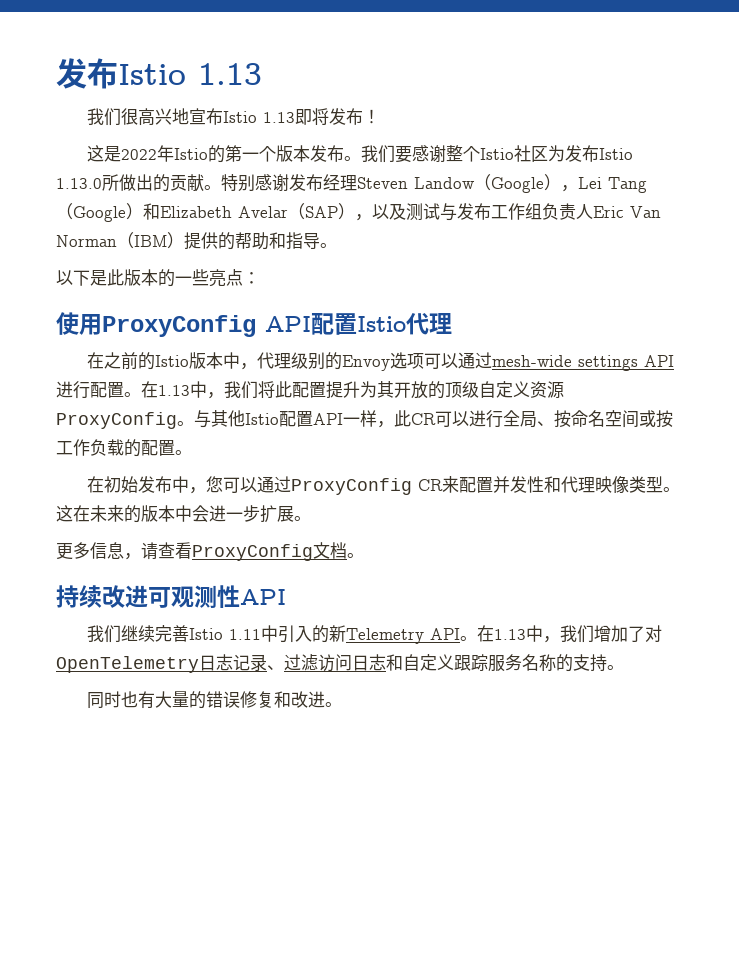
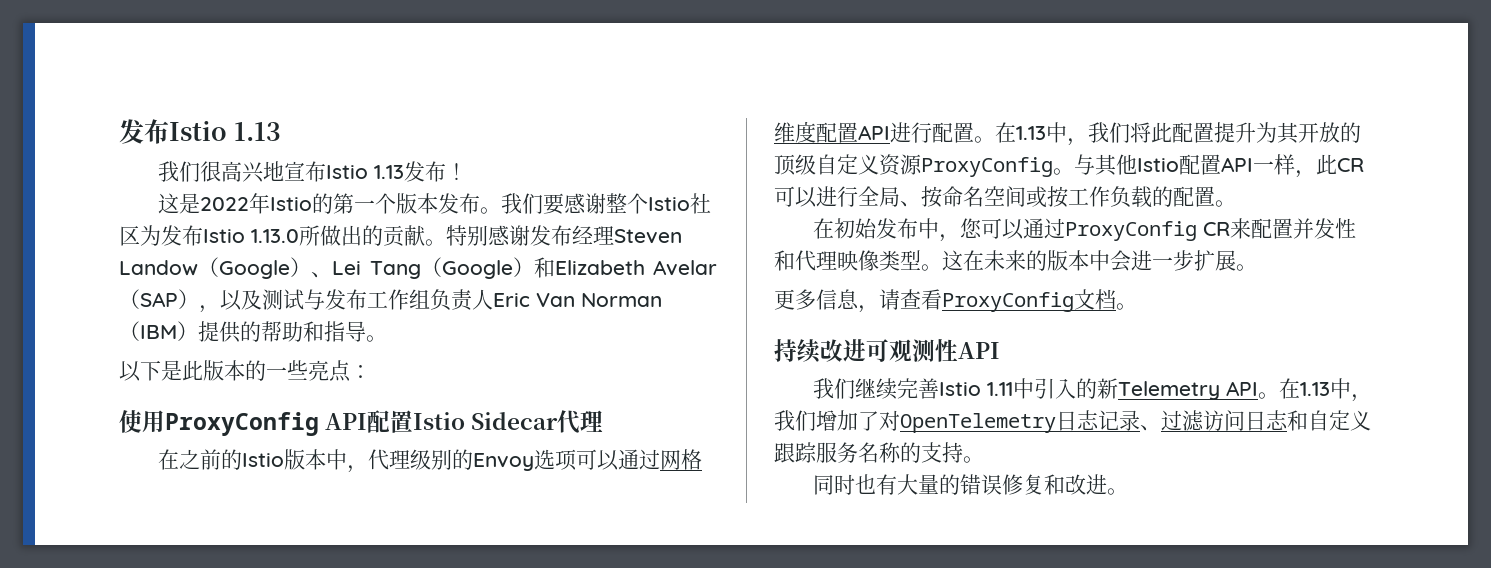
- 我们很高兴地宣布Istio 1.13即将发布！
+ 我们很高兴地宣布Istio 1.13发布！
- 特别感谢发布经理Steven Landow（Google），Lei Tang（Google）和Elizabeth Avelar（SAP），以及测试与发布工作组负责人Eric Van Norman（IBM）提供的帮助和指导。
+ 特别感谢发布经理Steven Landow（Google）、Lei Tang（Google）和Elizabeth Avelar（SAP），以及测试与发布工作组负责人Eric Van Norman（IBM）提供的帮助和指导。
- 使用ProxyConfig API配置Istio代理
+ 使用ProxyConfig API配置Istio Sidecar代理
- 在之前的Istio版本中，代理级别的Envoy选项可以通过mesh-wide settings API进行配置。
+ 在之前的Istio版本中，代理级别的Envoy选项可以通过网格维度配置API进行配置。

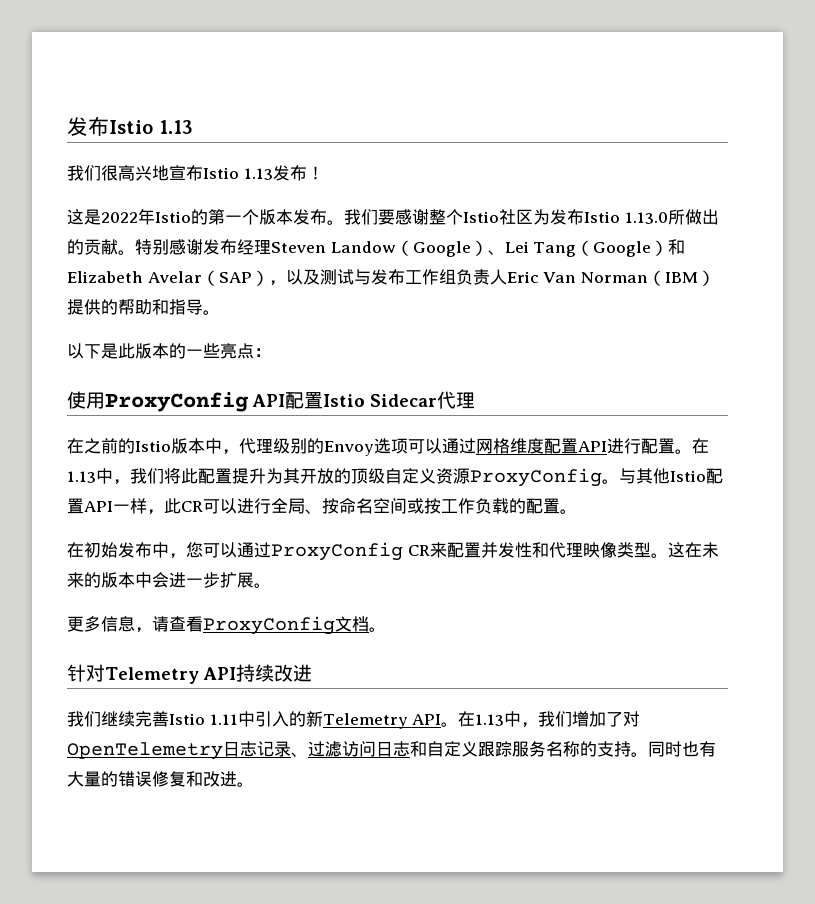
- 持续改进可观测性API
+ 针对Telemetry API持续改进
- 在1.13中，我们增加了对OpenTelemetry日志记录、过滤访问日志和自定义跟踪服务名称的支持。
- 同时也有大量的错误修复和改进。
+ 在1.13中，我们增加了对OpenTelemetry日志记录、过滤访问日志和自定义跟踪服务名称的支持。同时也有大量的错误修复和改进。

